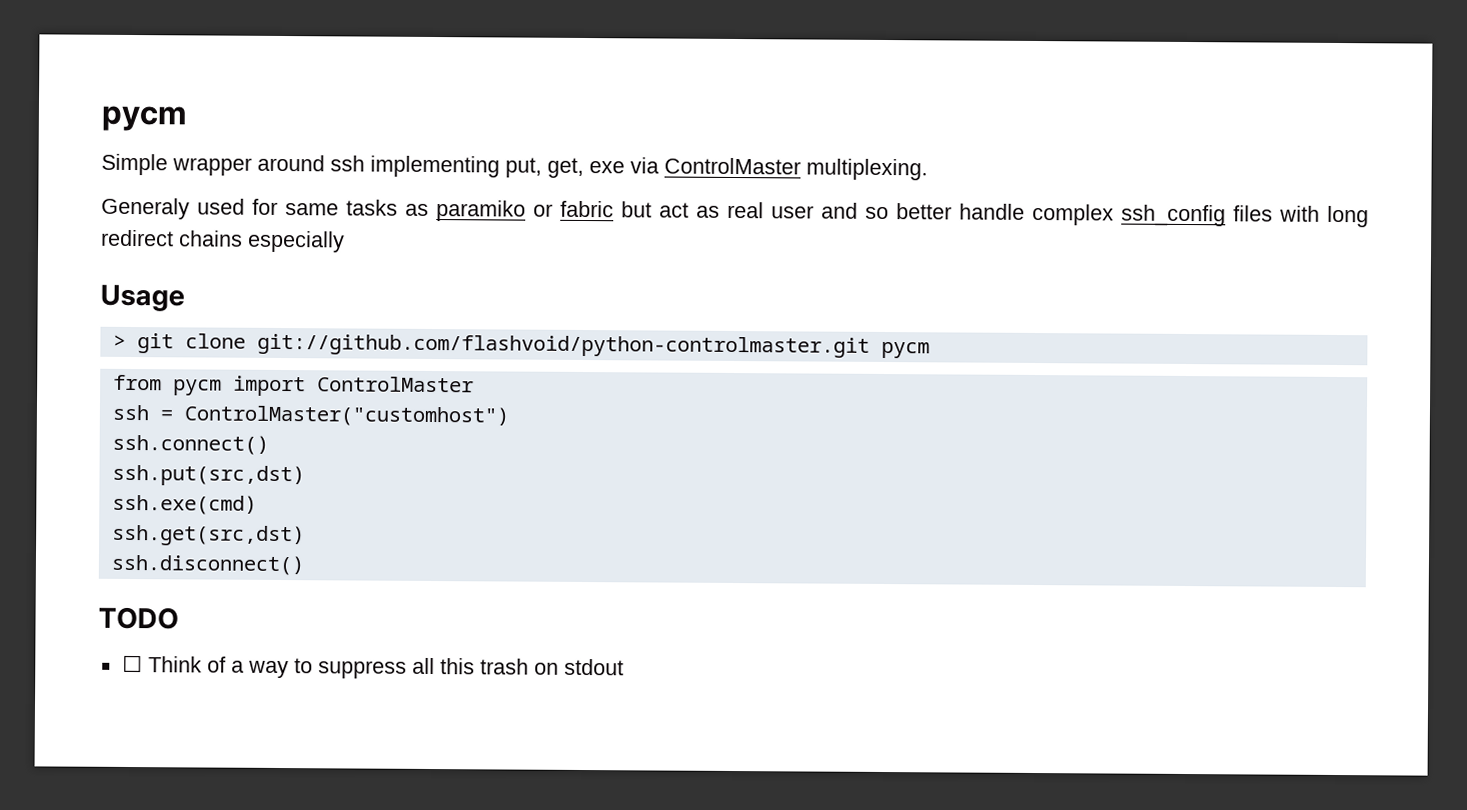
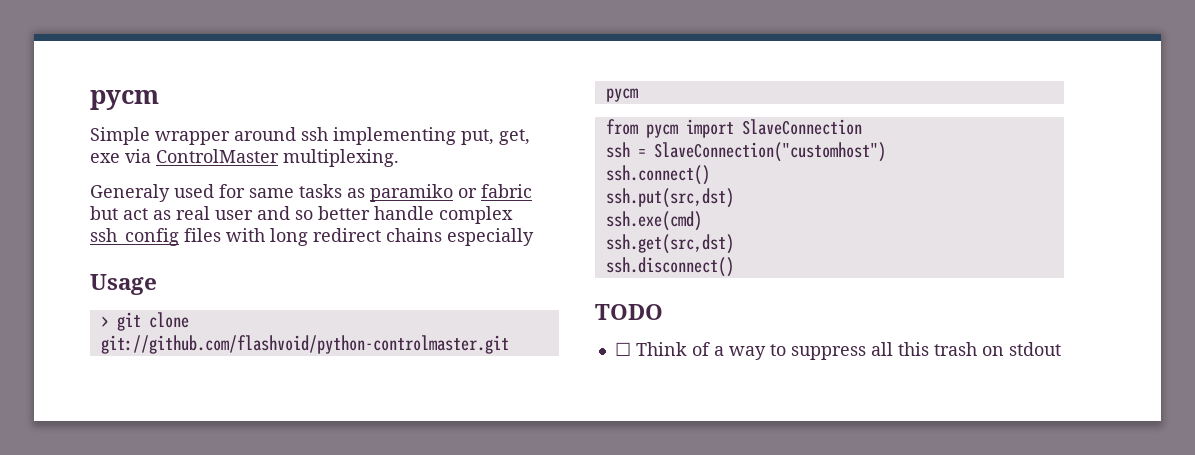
- from pycm import ControlMaster
+ from pycm import SlaveConnection
- ssh = ControlMaster("customhost")
+ ssh = SlaveConnection("customhost")

